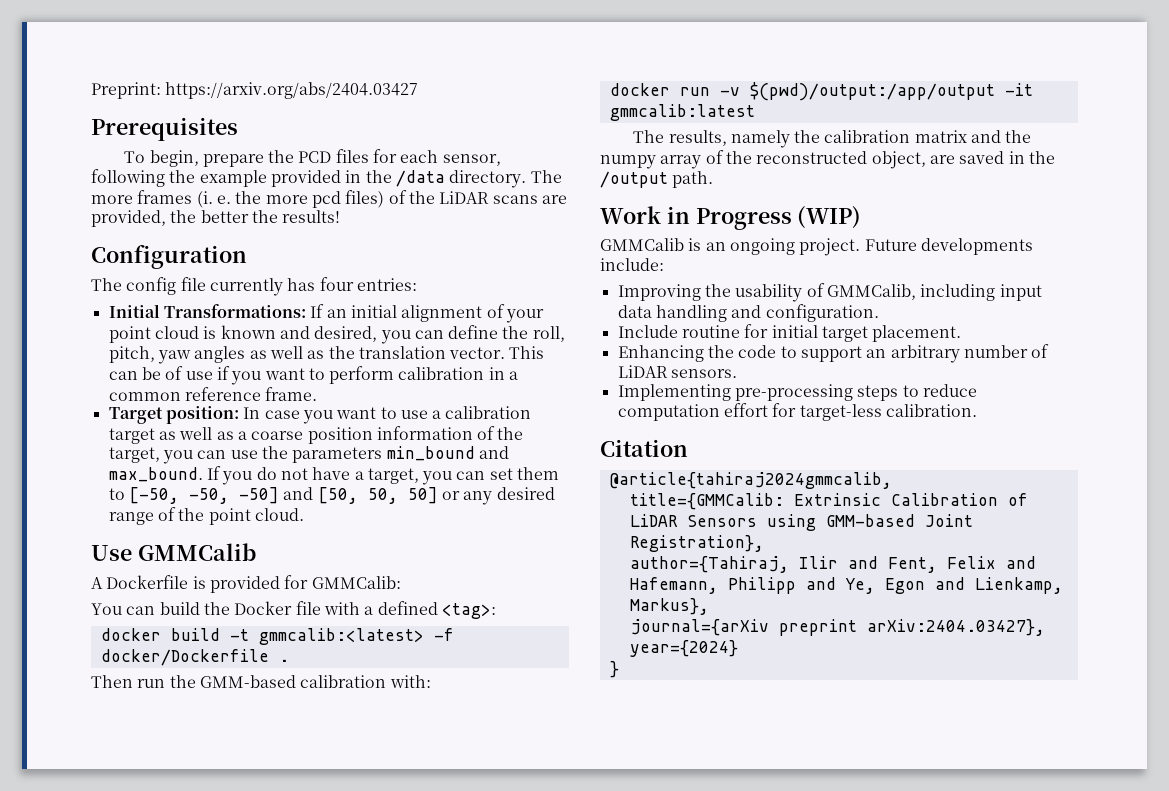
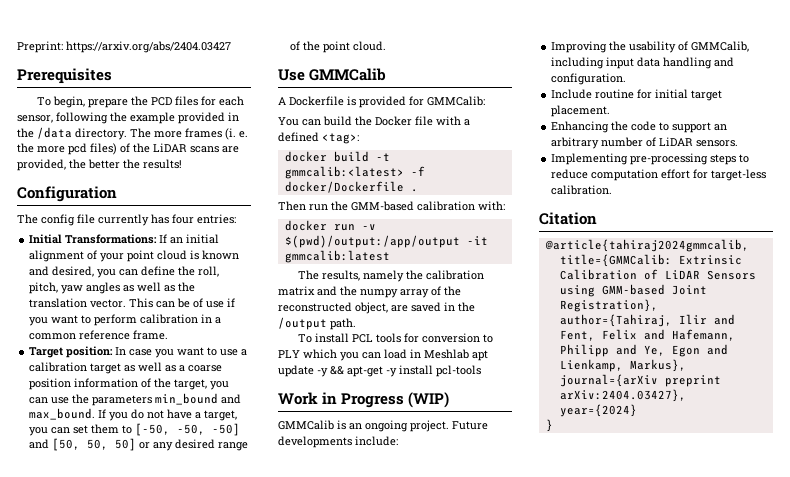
+ To install PCL tools for conversion to PLY which you can load in Meshlab apt update -y && apt-get -y install pcl-tools

